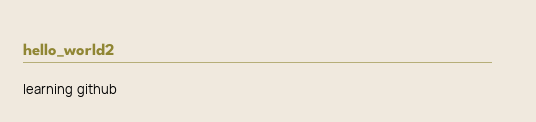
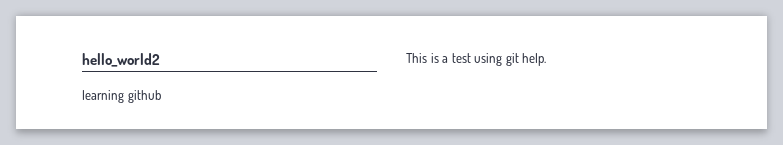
+ This is a test using git help.

